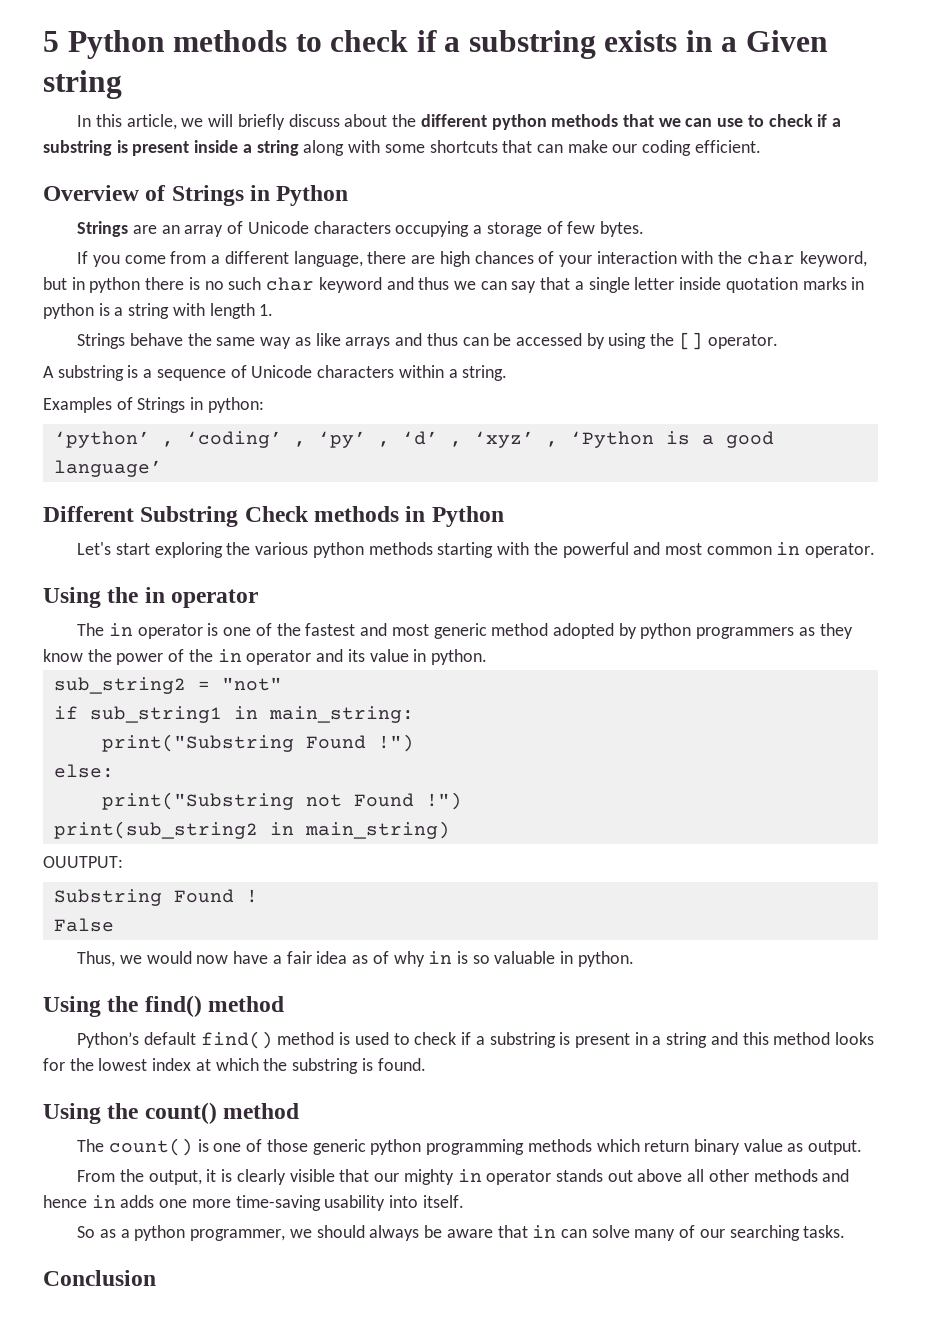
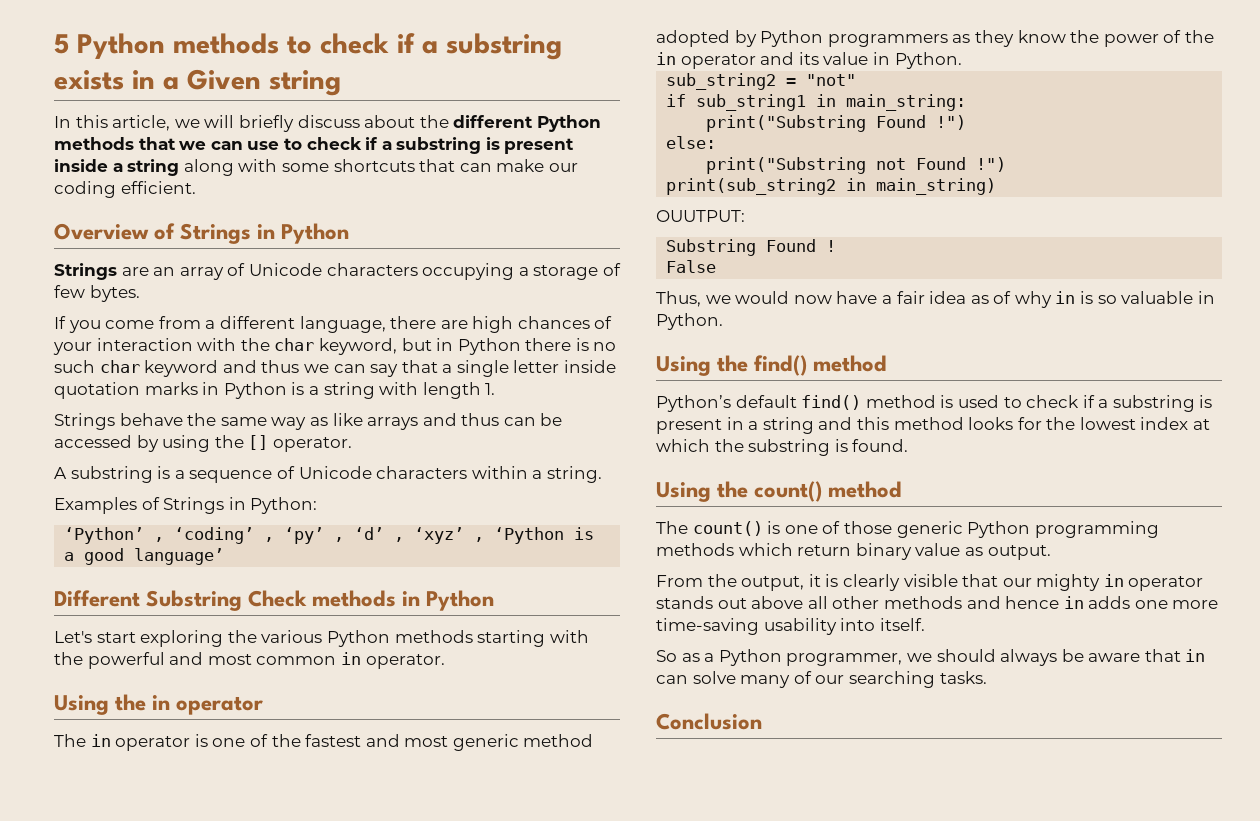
- In this article, we will briefly discuss about the different python methods that we can use to check if a substring is present inside a string along with some shortcuts that can make our coding efficient.
+ In this article, we will briefly discuss about the different Python methods that we can use to check if a substring is present inside a string along with some shortcuts that can make our coding efficient.
- If you come from a different language, there are high chances of your interaction with the char keyword, but in python there is no such char keyword and thus we can say that a single letter inside quotation marks in python is a string with length 1.
+ If you come from a different language, there are high chances of your interaction with the char keyword, but in Python there is no such char keyword and thus we can say that a single letter inside quotation marks in Python is a string with length 1.
- Examples of Strings in python:
- ‘python’ , ‘coding’ , ‘py’ , ‘d’ , ‘xyz’ , ‘Python is a good language’
+ Examples of Strings in Python:
+ ‘Python’ , ‘coding’ , ‘py’ , ‘d’ , ‘xyz’ , ‘Python is a good language’
- Let's start exploring the various python methods starting with the powerful and most common in operator.
+ Let's start exploring the various Python methods starting with the powerful and most common in operator.
- The in operator is one of the fastest and most generic method adopted by python programmers as they know the power of the in operator and its value in python.
+ The in operator is one of the fastest and most generic method adopted by Python programmers as they know the power of the in operator and its value in Python.
- Thus, we would now have a fair idea as of why in is so valuable in python.
+ Thus, we would now have a fair idea as of why in is so valuable in Python.
- The count() is one of those generic python programming methods which return binary value as output.
+ The count() is one of those generic Python programming methods which return binary value as output.
- So as a python programmer, we should always be aware that in can solve many of our searching tasks.
+ So as a Python programmer, we should always be aware that in can solve many of our searching tasks.

